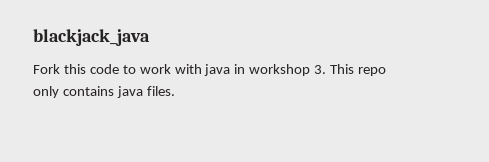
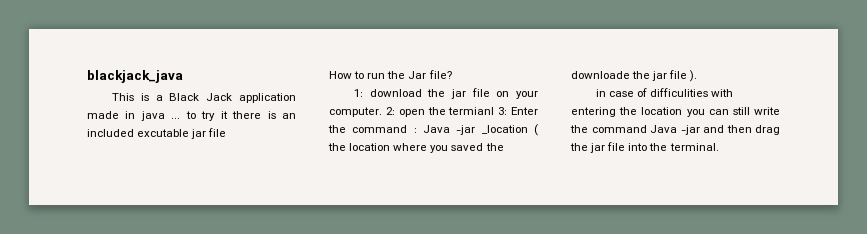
- Fork this code to work with java in workshop 3. This repo only contains java files.
+ This is a Black Jack application made in java ... to try it there is an included excutable jar file
+ How to run the Jar file?
+ 1: download the jar file on your computer. 2: open the termianl 3: Enter the command : Java -jar _location ( the location where you saved the downloade the jar file ).
+ in case of difficulities with entering the location you can still write the command Java -jar and then drag the jar file into the terminal.

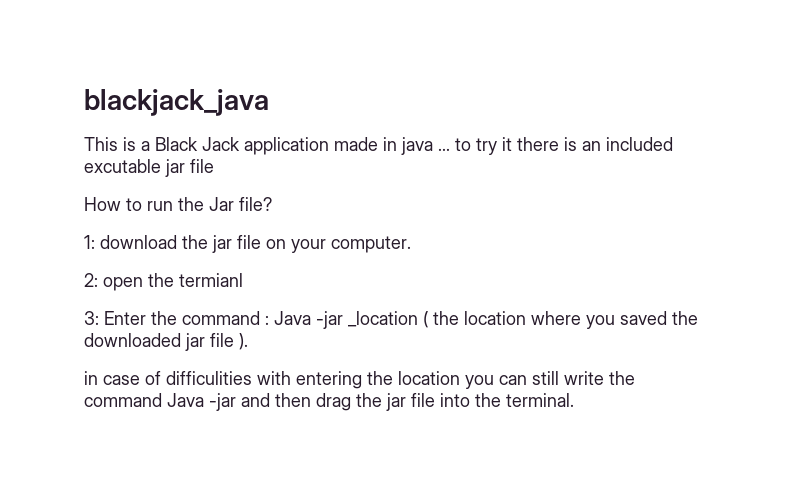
- 1: download the jar file on your computer. 2: open the termianl 3: Enter the command : Java -jar _location ( the location where you saved the downloade the jar file ).
+ 1: download the jar file on your computer.
+ 2: open the termianl
+ 3: Enter the command : Java -jar _location ( the location where you saved the downloaded jar file ).

